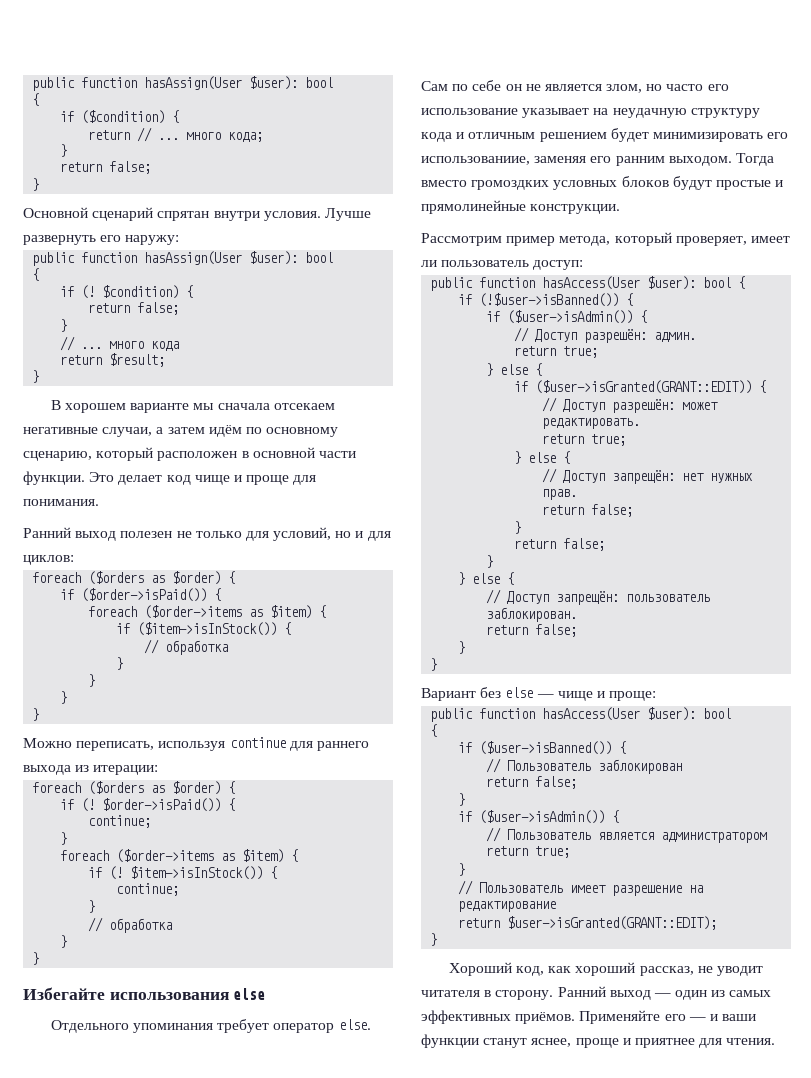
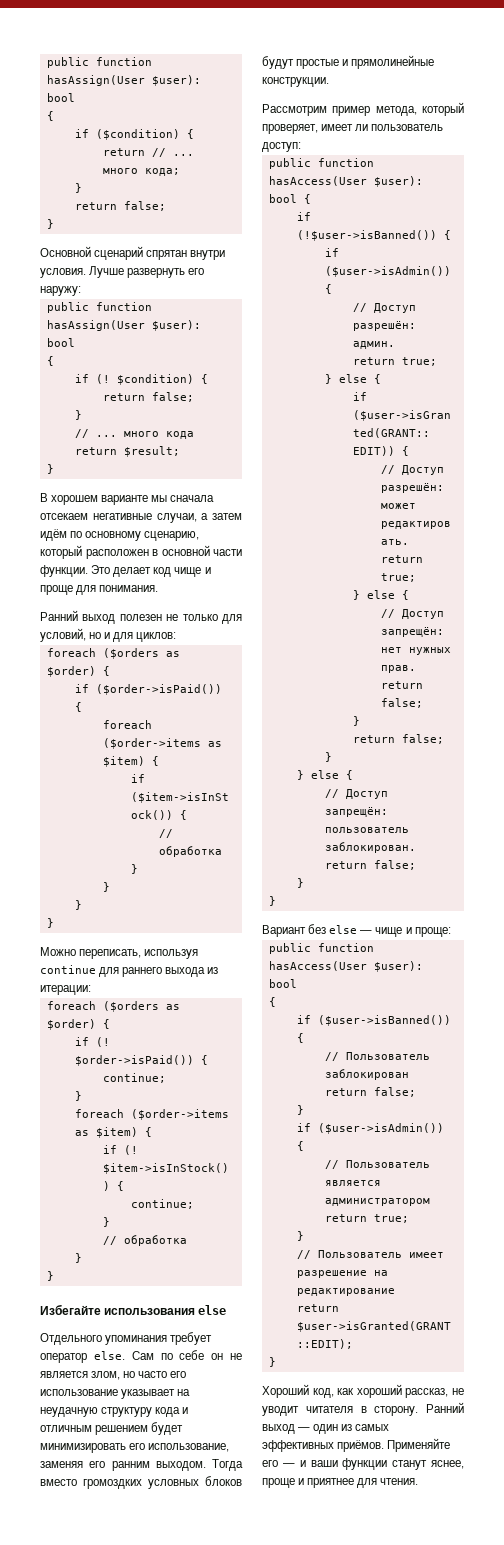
- Сам по себе он не является злом, но часто его использование указывает на неудачную структуру кода и отличным решением будет минимизировать его использованиие, заменяя его ранним выходом.
+ Сам по себе он не является злом, но часто его использование указывает на неудачную структуру кода и отличным решением будет минимизировать его использование, заменяя его ранним выходом.

